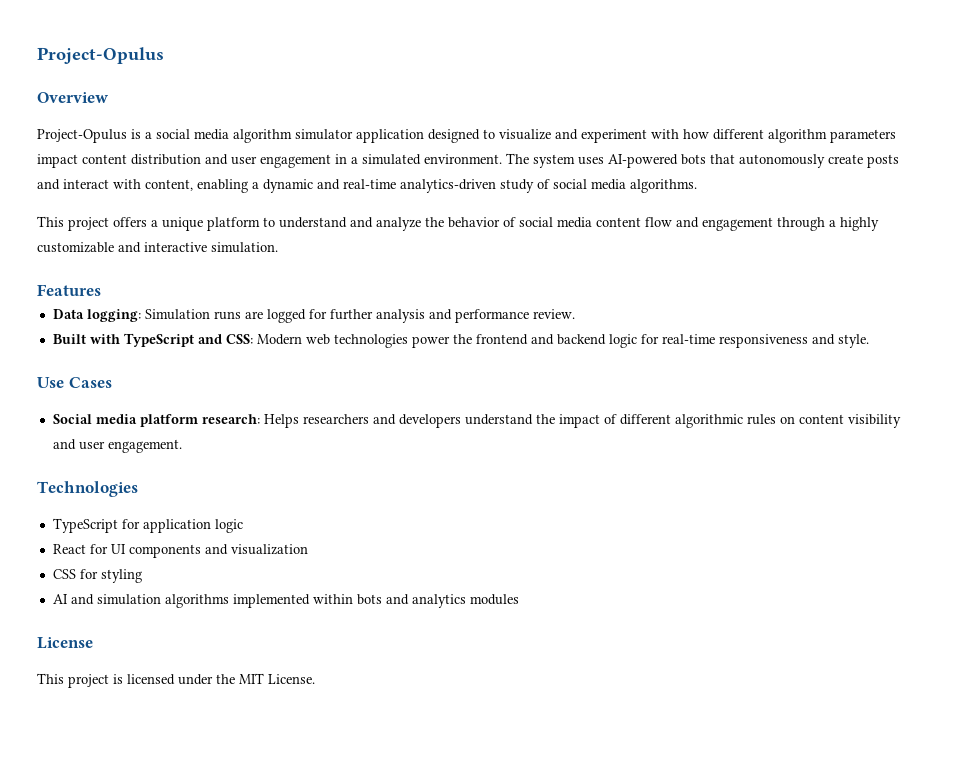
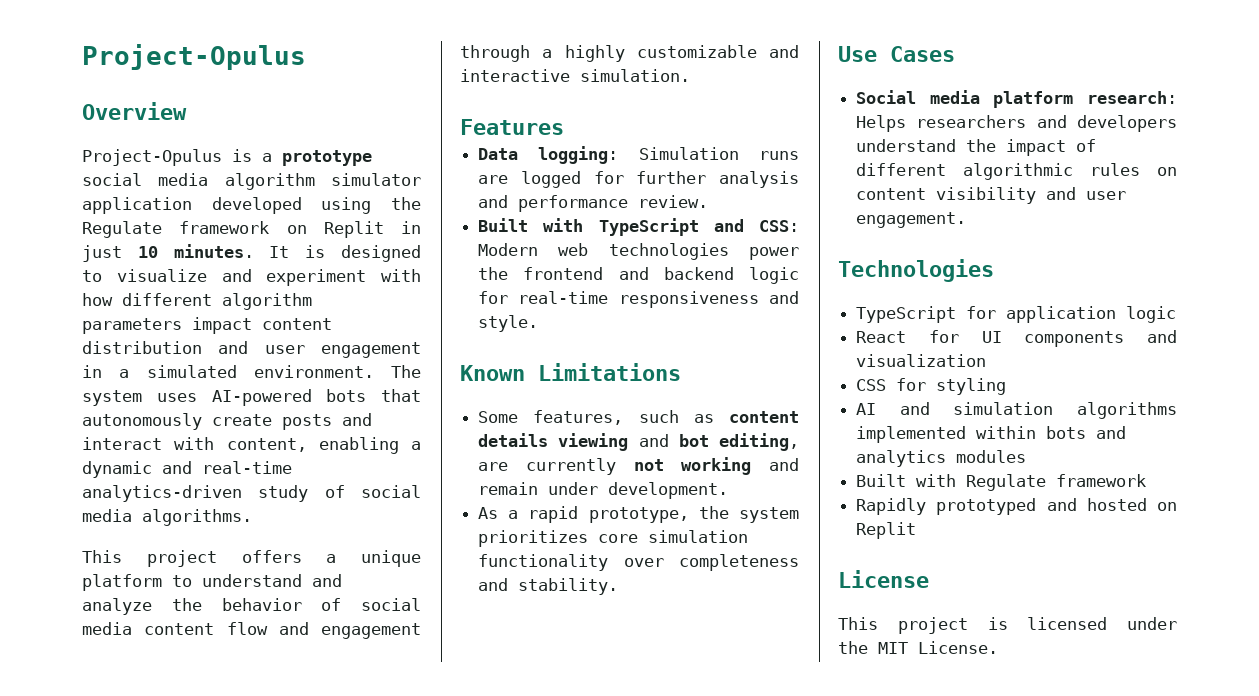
- Project-Opulus is a social media algorithm simulator application designed to visualize and experiment with how different algorithm parameters impact content distribution and user engagement in a simulated environment.
+ Project-Opulus is a prototype social media algorithm simulator application developed using the Regulate framework on Replit in just 10 minutes. It is designed to visualize and experiment with how different algorithm parameters impact content distribution and user engagement in a simulated environment.
+ Known Limitations
+ Some features, such as content details viewing and bot editing, are currently not working and remain under development.
+ As a rapid prototype, the system prioritizes core simulation functionality over completeness and stability.
+ Built with Regulate framework
+ Rapidly prototyped and hosted on Replit

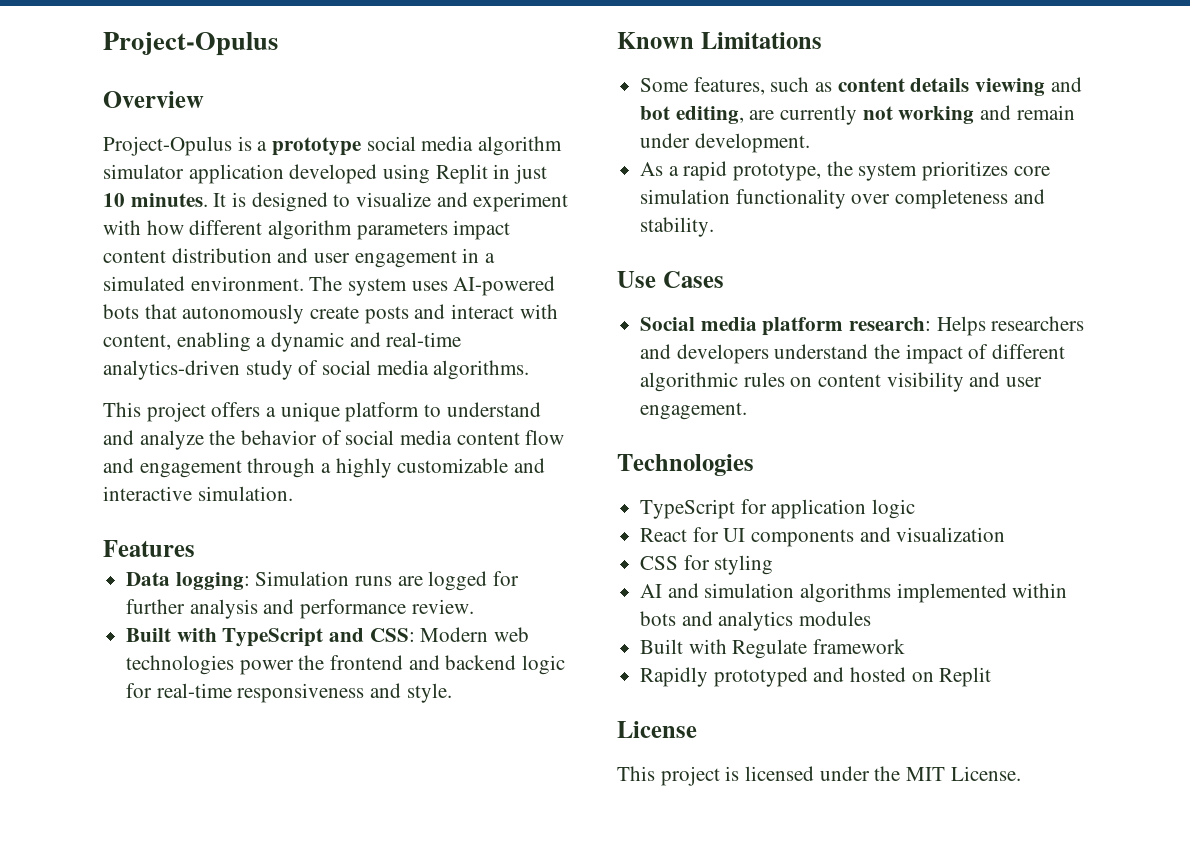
- Project-Opulus is a prototype social media algorithm simulator application developed using the Regulate framework on Replit in just 10 minutes.
+ Project-Opulus is a prototype social media algorithm simulator application developed using Replit in just 10 minutes.

